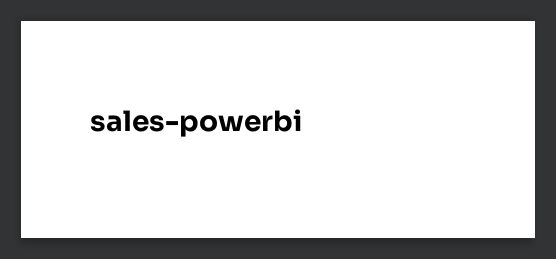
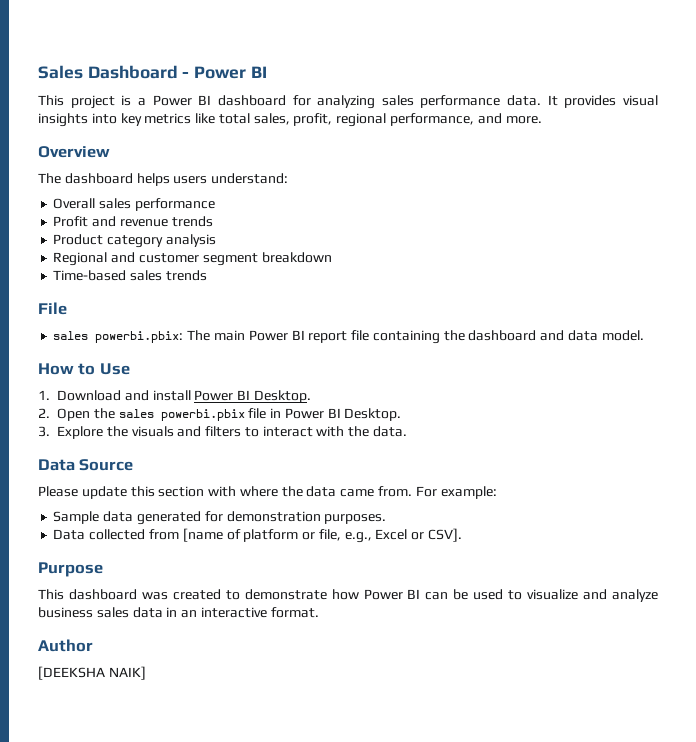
- sales-powerbi
+ Sales Dashboard - Power BI
+ This project is a Power BI dashboard for analyzing sales performance data. It provides visual insights into key metrics like total sales, profit, regional performance, and more.
+ Overview
+ The dashboard helps users understand:
+ Overall sales performance
+ Profit and revenue trends
+ Product category analysis
+ Regional and customer segment breakdown
+ Time-based sales trends
+ File
+ sales powerbi.pbix: The main Power BI report file containing the dashboard and data model.
+ How to Use
+ 1. Download and install Power BI Desktop.
+ 2. Open the sales powerbi.pbix file in Power BI Desktop.
+ 3. Explore the visuals and filters to interact with the data.
+ Data Source
+ Please update this section with where the data came from. For example:
+ Sample data generated for demonstration purposes.
+ Data collected from [name of platform or file, e.g., Excel or CSV].
+ Purpose
+ This dashboard was created to demonstrate how Power BI can be used to visualize and analyze business sales data in an interactive format.
+ Author
+ [DEEKSHA NAIK]

